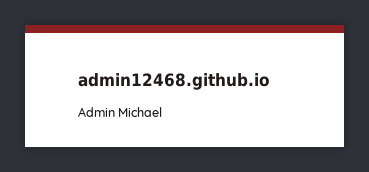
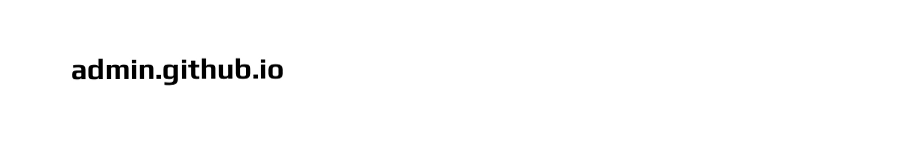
- admin12468.github.io
- Admin Michael
+ admin.github.io

